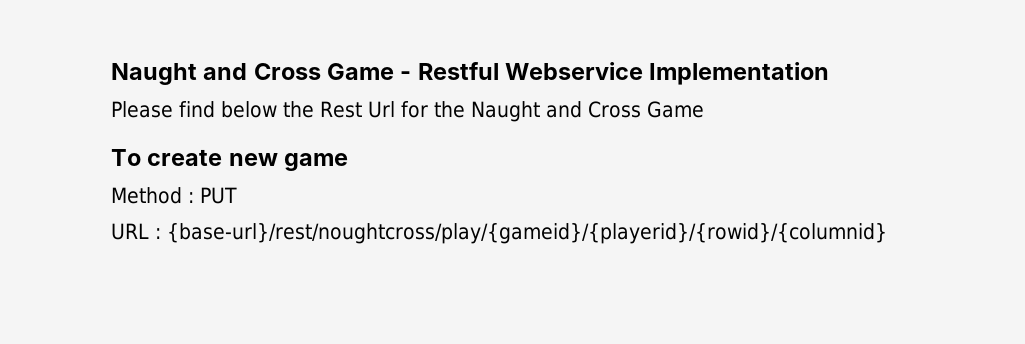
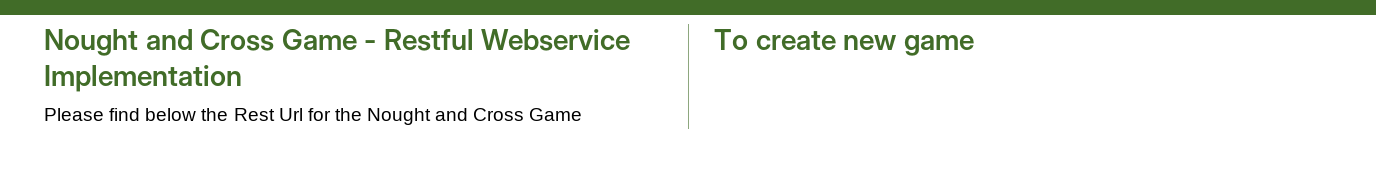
- Naught and Cross Game - Restful Webservice Implementation
+ Nought and Cross Game - Restful Webservice Implementation
- Please find below the Rest Url for the Naught and Cross Game
+ Please find below the Rest Url for the Nought and Cross Game
- Method : PUT
- URL : {base-url}/rest/noughtcross/play/{gameid}/{playerid}/{rowid}/{columnid}

